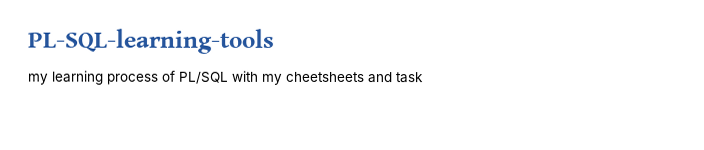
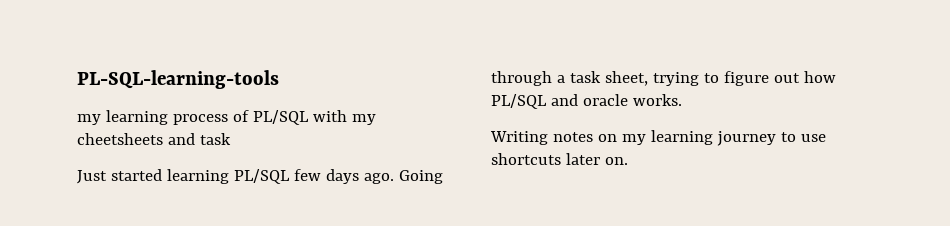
+ Just started learning PL/SQL few days ago. Going through a task sheet, trying to figure out how PL/SQL and oracle works.
+ Writing notes on my learning journey to use shortcuts later on.

